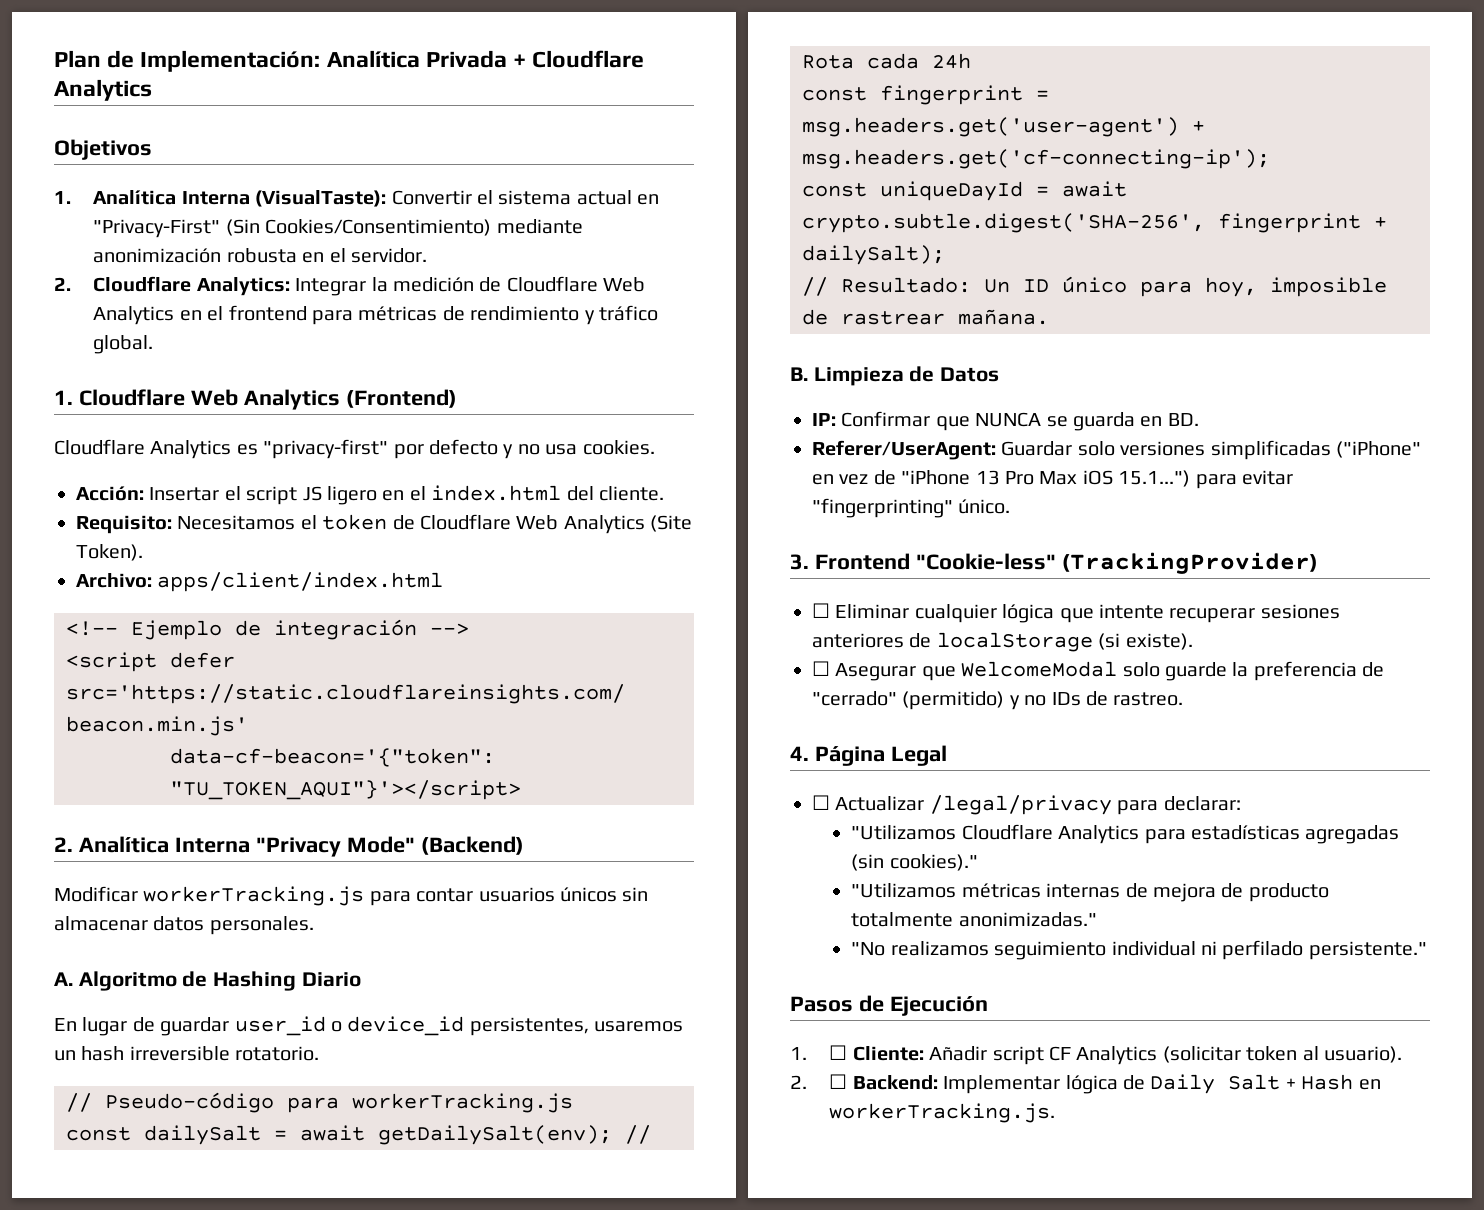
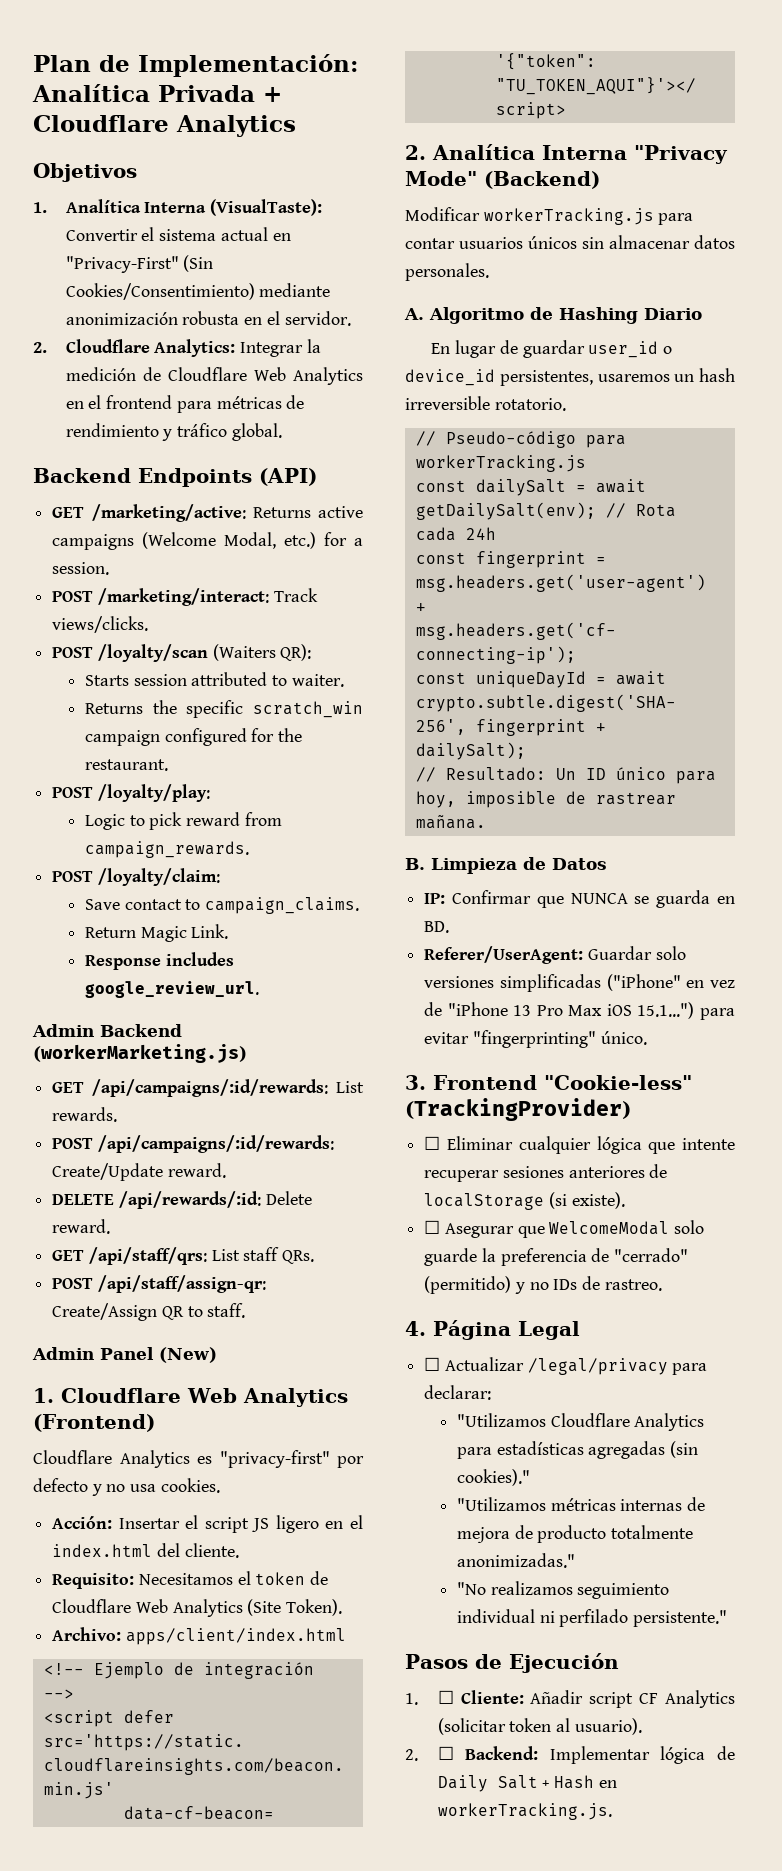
+ Backend Endpoints (API)
+ GET /marketing/active: Returns active campaigns (Welcome Modal, etc.) for a session.
+ POST /marketing/interact: Track views/clicks.
+ POST /loyalty/scan (Waiters QR):
+ Starts session attributed to waiter.
+ Returns the specific scratch_win campaign configured for the restaurant.
+ POST /loyalty/play:
+ Logic to pick reward from campaign_rewards.
+ POST /loyalty/claim:
+ Save contact to campaign_claims.
+ Return Magic Link.
+ Response includes google_review_url.
+ Admin Backend (workerMarketing.js)
+ GET /api/campaigns/:id/rewards: List rewards.
+ POST /api/campaigns/:id/rewards: Create/Update reward.
+ DELETE /api/rewards/:id: Delete reward.
+ GET /api/staff/qrs: List staff QRs.
+ POST /api/staff/assign-qr: Create/Assign QR to staff.
+ Admin Panel (New)

